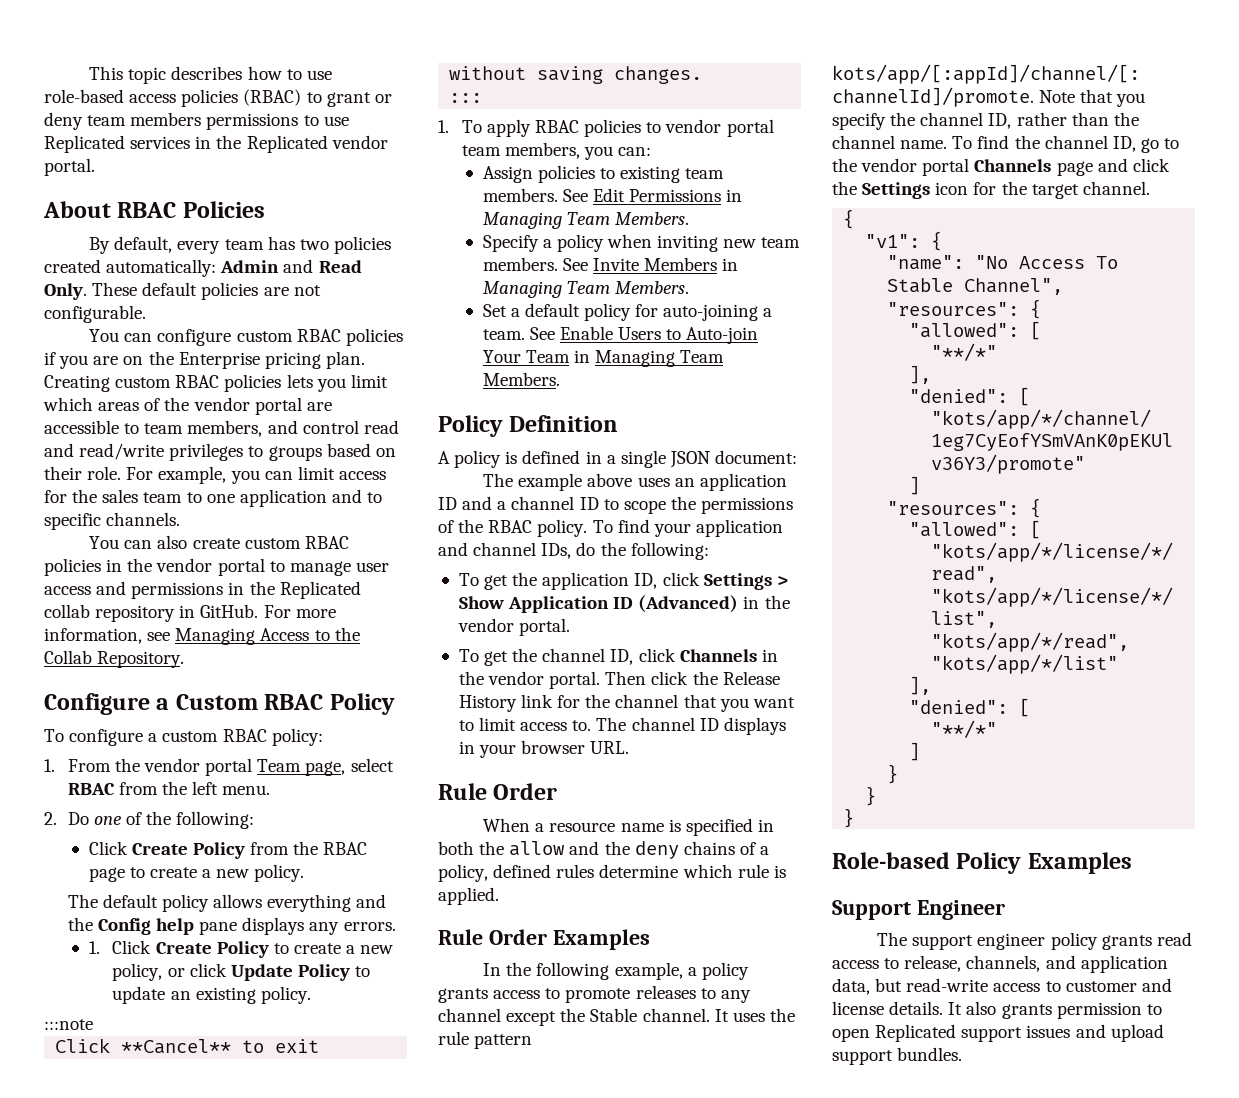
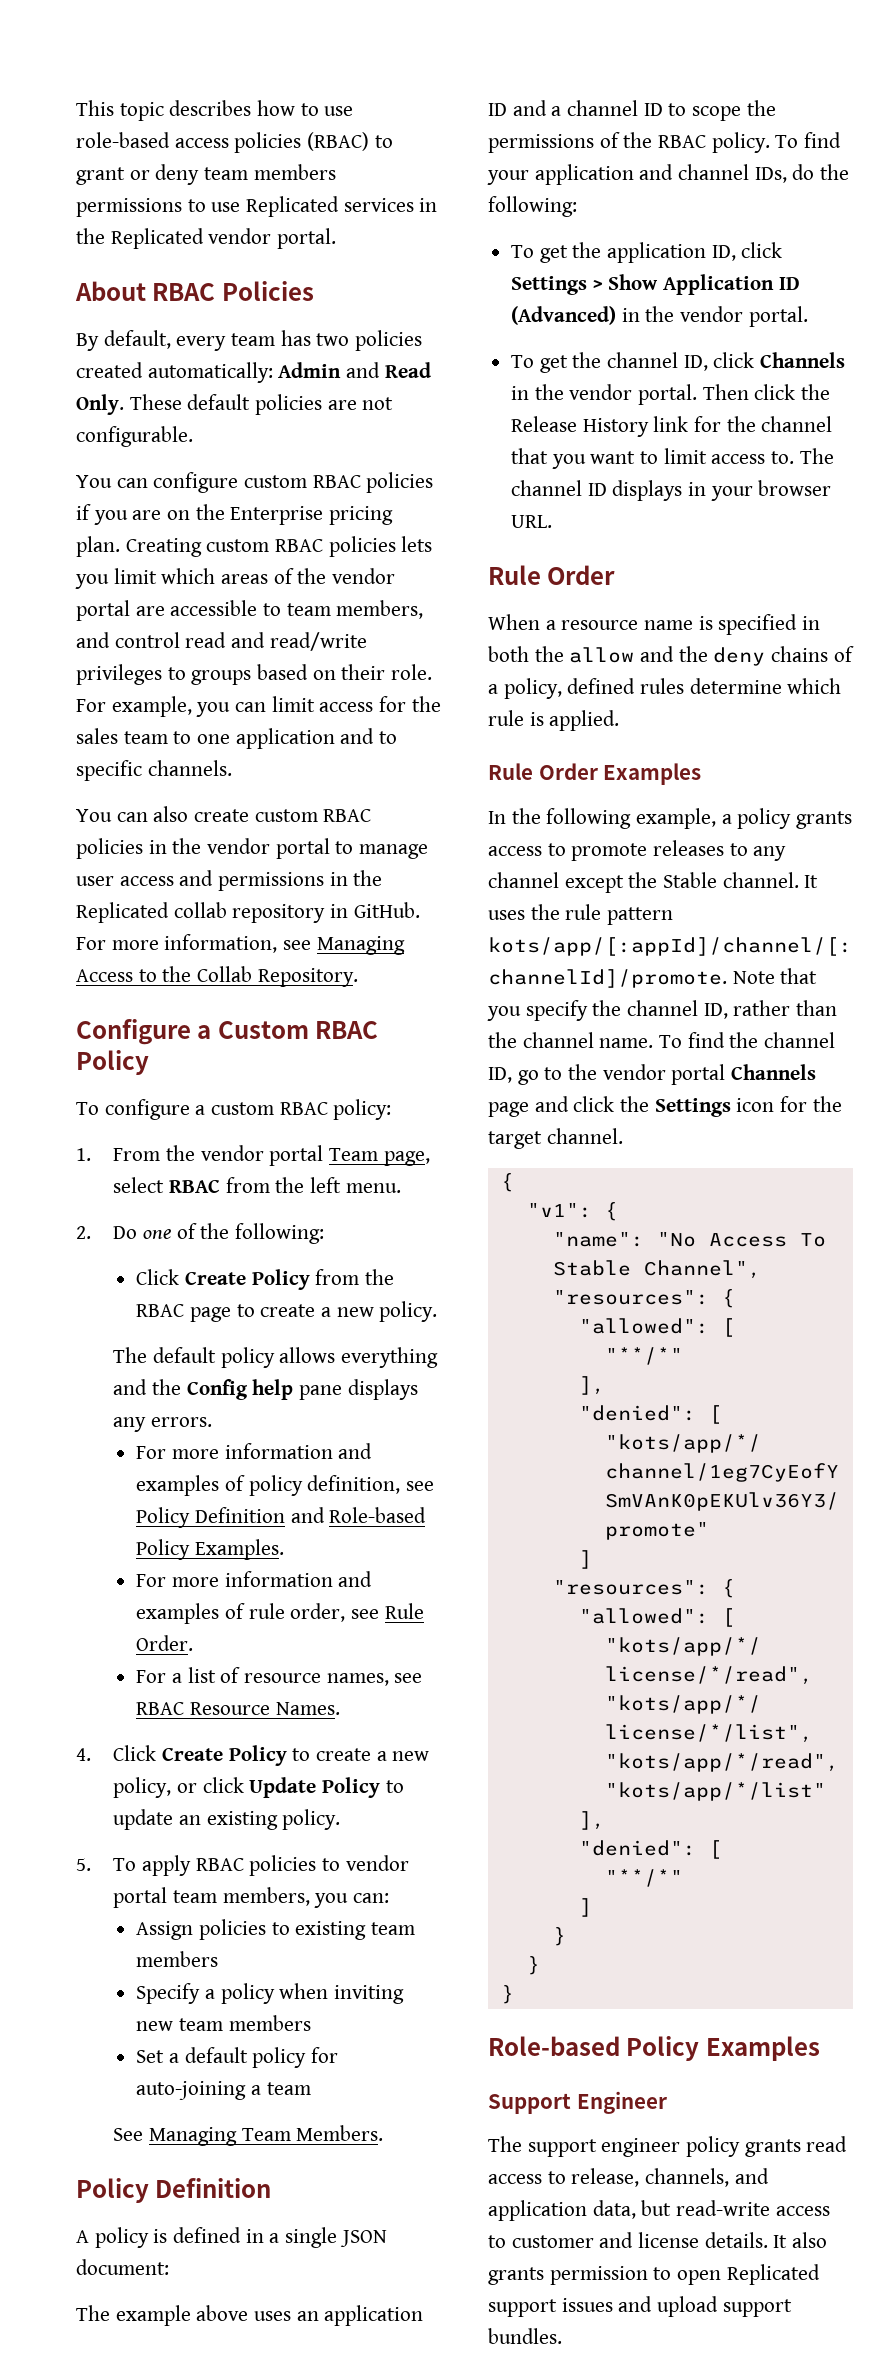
- 1. Click Create Policy to create a new policy, or click Update Policy to update an existing policy.
+ For more information and examples of policy definition, see Policy Definition and Role-based Policy Examples.
+ For more information and examples of rule order, see Rule Order.
+ For a list of resource names, see RBAC Resource Names.
+ 4. Click Create Policy to create a new policy, or click Update Policy to update an existing policy.
- :::note
- Click **Cancel** to exit without saving changes.
- :::
- 1. To apply RBAC policies to vendor portal team members, you can:
+ 5. To apply RBAC policies to vendor portal team members, you can:
- Assign policies to existing team members. See Edit Permissions in Managing Team Members.
+ Assign policies to existing team members
- Specify a policy when inviting new team members. See Invite Members in Managing Team Members.
+ Specify a policy when inviting new team members
- Set a default policy for auto-joining a team. See Enable Users to Auto-join Your Team in Managing Team Members.
+ Set a default policy for auto-joining a team
+ See Managing Team Members.

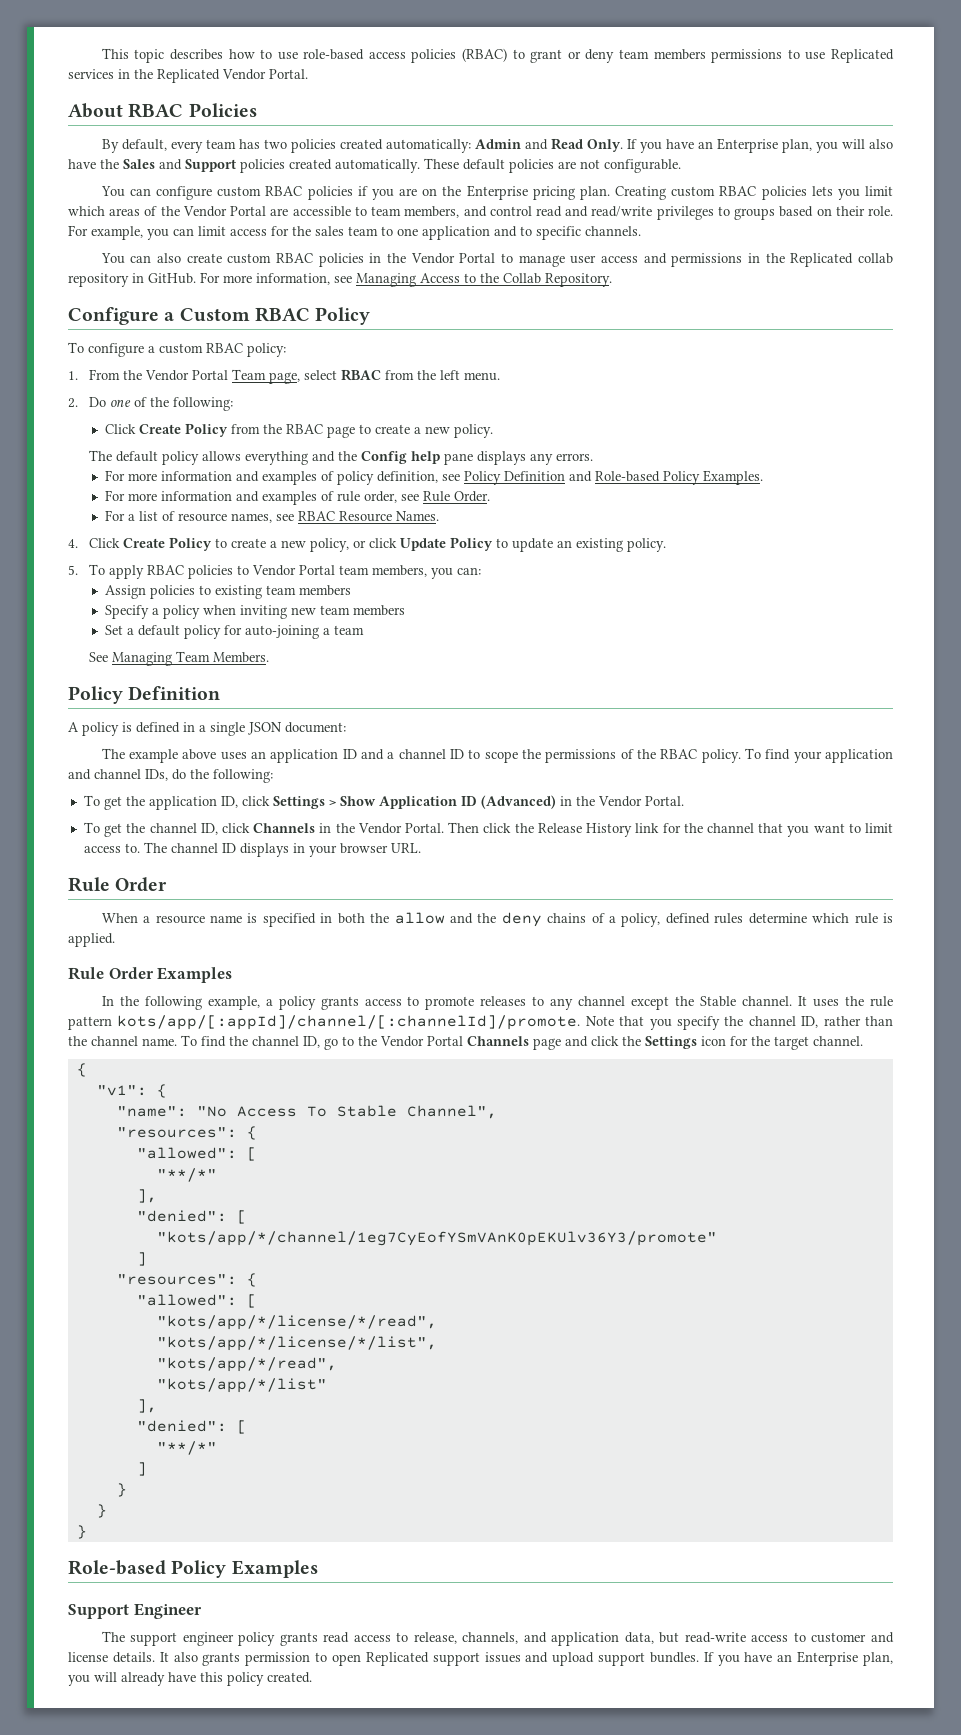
- This topic describes how to use role-based access policies (RBAC) to grant or deny team members permissions to use Replicated services in the Replicated vendor portal.
+ This topic describes how to use role-based access policies (RBAC) to grant or deny team members permissions to use Replicated services in the Replicated Vendor Portal.
+ If you have an Enterprise plan, you will also have the Sales and Support policies created automatically.
- Creating custom RBAC policies lets you limit which areas of the vendor portal are accessible to team members, and control read and read/write privileges to groups based on their role.
+ Creating custom RBAC policies lets you limit which areas of the Vendor Portal are accessible to team members, and control read and read/write privileges to groups based on their role.
- You can also create custom RBAC policies in the vendor portal to manage user access and permissions in the Replicated collab repository in GitHub.
+ You can also create custom RBAC policies in the Vendor Portal to manage user access and permissions in the Replicated collab repository in GitHub.
- 1. From the vendor portal Team page, select RBAC from the left menu.
+ 1. From the Vendor Portal Team page, select RBAC from the left menu.
- 5. To apply RBAC policies to vendor portal team members, you can:
+ 5. To apply RBAC policies to Vendor Portal team members, you can:
- To get the application ID, click Settings > Show Application ID (Advanced) in the vendor portal.
+ To get the application ID, click Settings > Show Application ID (Advanced) in the Vendor Portal.
- To get the channel ID, click Channels in the vendor portal.
+ To get the channel ID, click Channels in the Vendor Portal.
- To find the channel ID, go to the vendor portal Channels page and click the Settings icon for the target channel.
+ To find the channel ID, go to the Vendor Portal Channels page and click the Settings icon for the target channel.
+ If you have an Enterprise plan, you will already have this policy created.

